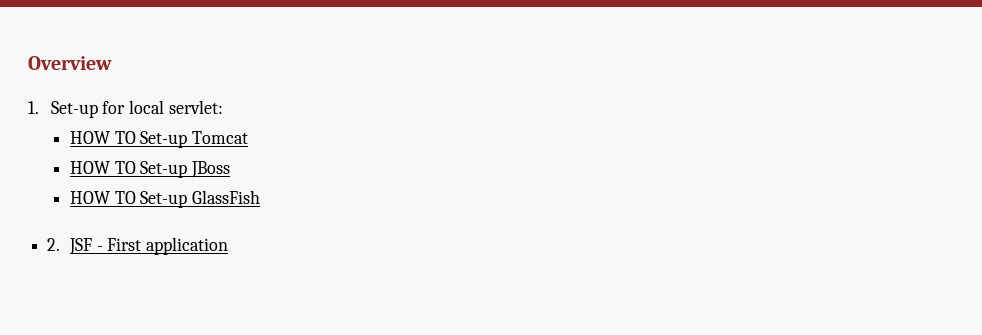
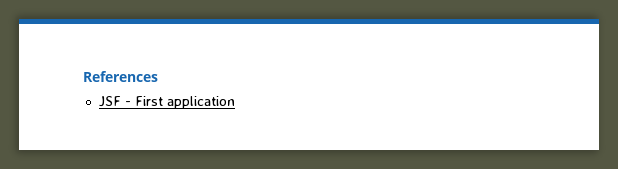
- Overview
- 1. Set-up for local servlet:
- HOW TO Set-up Tomcat
- HOW TO Set-up JBoss
- HOW TO Set-up GlassFish
- 2. JSF - First application
+ References
+ JSF - First application

